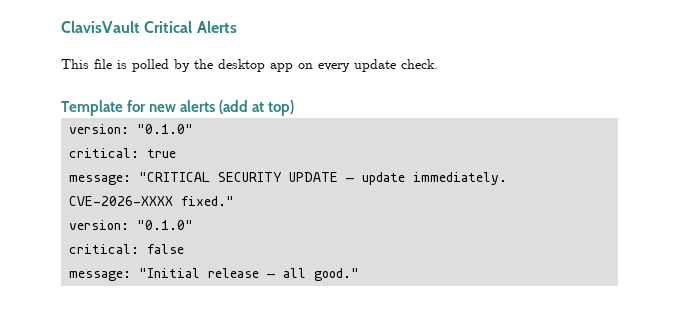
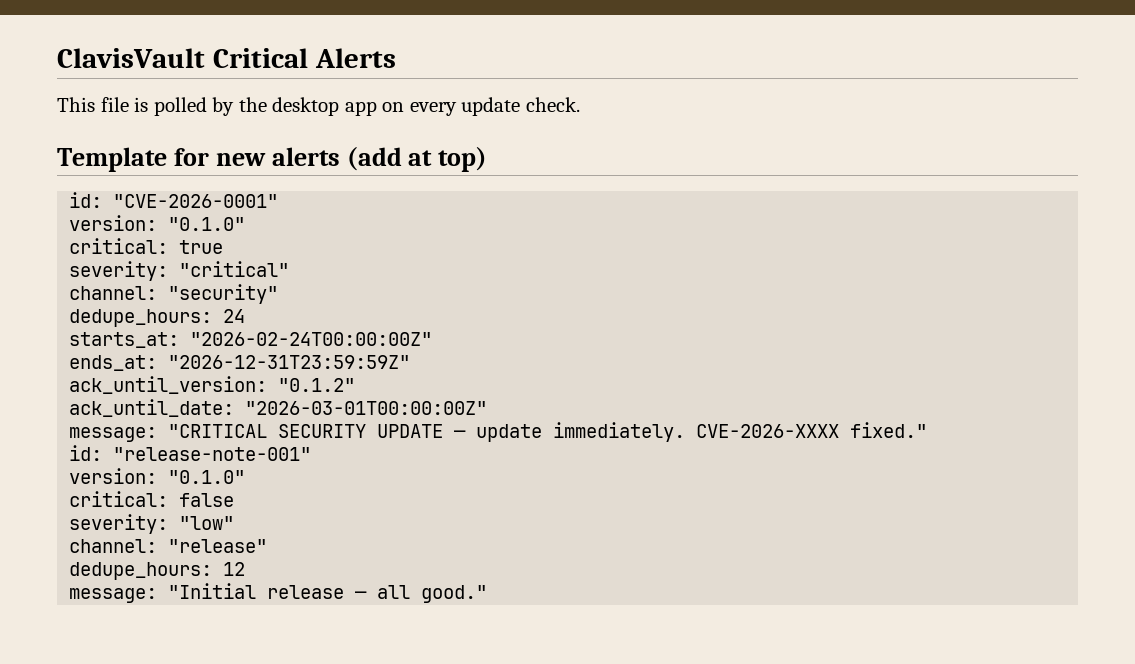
+ id: "CVE-2026-0001"
+ severity: "critical"
+ channel: "security"
+ dedupe_hours: 24
+ starts_at: "2026-02-24T00:00:00Z"
+ ends_at: "2026-12-31T23:59:59Z"
+ ack_until_version: "0.1.2"
+ ack_until_date: "2026-03-01T00:00:00Z"
+ id: "release-note-001"
+ severity: "low"
+ channel: "release"
+ dedupe_hours: 12

